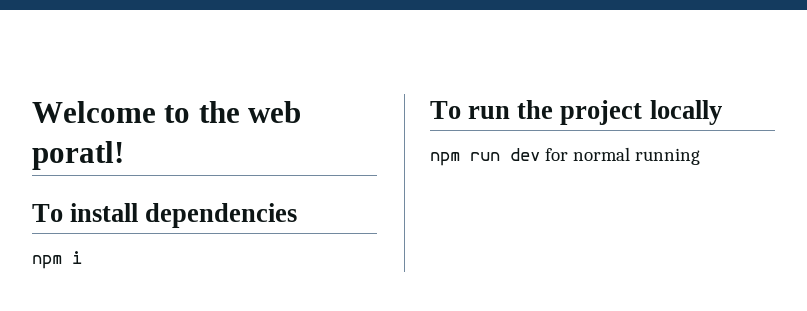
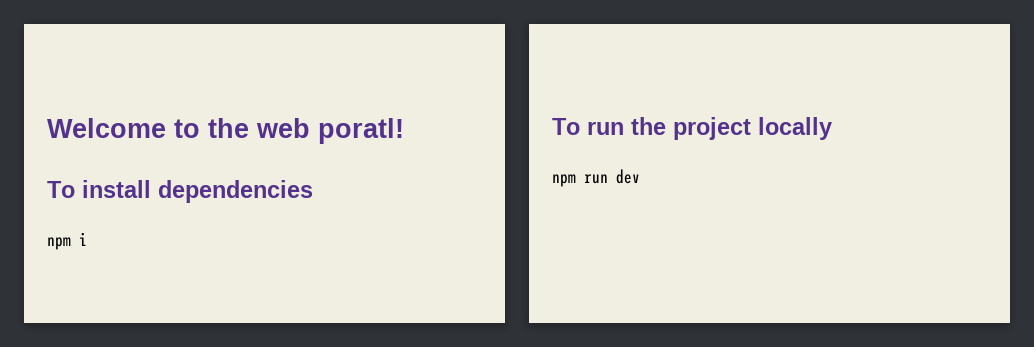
- npm run dev for normal running
+ npm run dev

